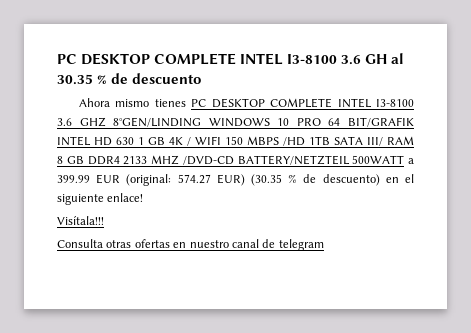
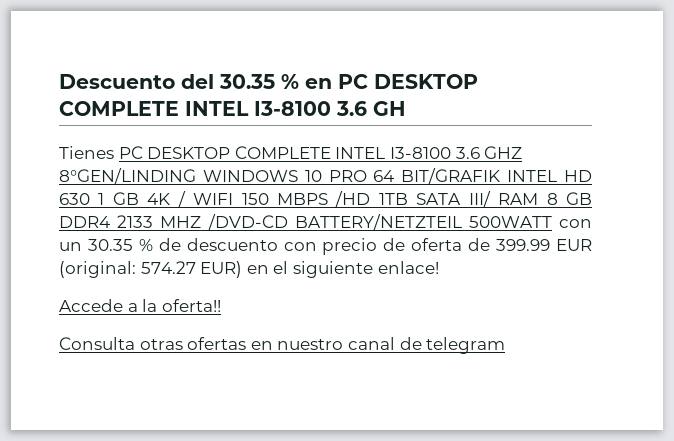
- PC DESKTOP COMPLETE INTEL I3-8100 3.6 GH al 30.35 % de descuento
- Ahora mismo tienes PC DESKTOP COMPLETE INTEL I3-8100 3.6 GHZ 8°GEN/LINDING WINDOWS 10 PRO 64 BIT/GRAFIK INTEL HD 630 1 GB 4K / WIFI 150 MBPS /HD 1TB SATA III/ RAM 8 GB DDR4 2133 MHZ /DVD-CD BATTERY/NETZTEIL 500WATT a 399.99 EUR (original: 574.27 EUR) (30.35 % de descuento) en el siguiente enlace!
+ Descuento del 30.35 % en PC DESKTOP COMPLETE INTEL I3-8100 3.6 GH
+ Tienes PC DESKTOP COMPLETE INTEL I3-8100 3.6 GHZ 8°GEN/LINDING WINDOWS 10 PRO 64 BIT/GRAFIK INTEL HD 630 1 GB 4K / WIFI 150 MBPS /HD 1TB SATA III/ RAM 8 GB DDR4 2133 MHZ /DVD-CD BATTERY/NETZTEIL 500WATT con un 30.35 % de descuento con precio de oferta de 399.99 EUR (original: 574.27 EUR) en el siguiente enlace!
- Visítala!!!
+ Accede a la oferta!!

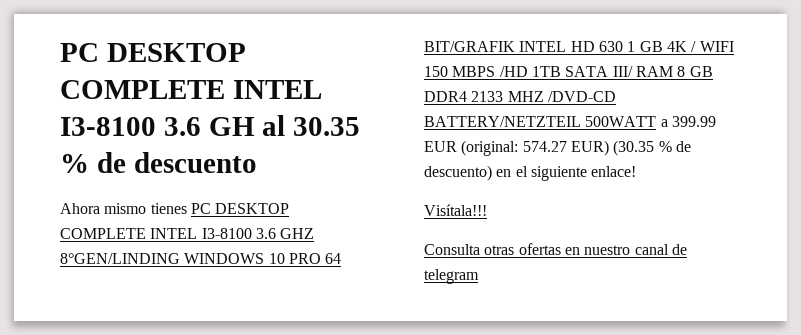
- Descuento del 30.35 % en PC DESKTOP COMPLETE INTEL I3-8100 3.6 GH
- Tienes PC DESKTOP COMPLETE INTEL I3-8100 3.6 GHZ 8°GEN/LINDING WINDOWS 10 PRO 64 BIT/GRAFIK INTEL HD 630 1 GB 4K / WIFI 150 MBPS /HD 1TB SATA III/ RAM 8 GB DDR4 2133 MHZ /DVD-CD BATTERY/NETZTEIL 500WATT con un 30.35 % de descuento con precio de oferta de 399.99 EUR (original: 574.27 EUR) en el siguiente enlace!
+ PC DESKTOP COMPLETE INTEL I3-8100 3.6 GH al 30.35 % de descuento
+ Ahora mismo tienes PC DESKTOP COMPLETE INTEL I3-8100 3.6 GHZ 8°GEN/LINDING WINDOWS 10 PRO 64 BIT/GRAFIK INTEL HD 630 1 GB 4K / WIFI 150 MBPS /HD 1TB SATA III/ RAM 8 GB DDR4 2133 MHZ /DVD-CD BATTERY/NETZTEIL 500WATT a 399.99 EUR (original: 574.27 EUR) (30.35 % de descuento) en el siguiente enlace!
- Accede a la oferta!!
+ Visítala!!!

